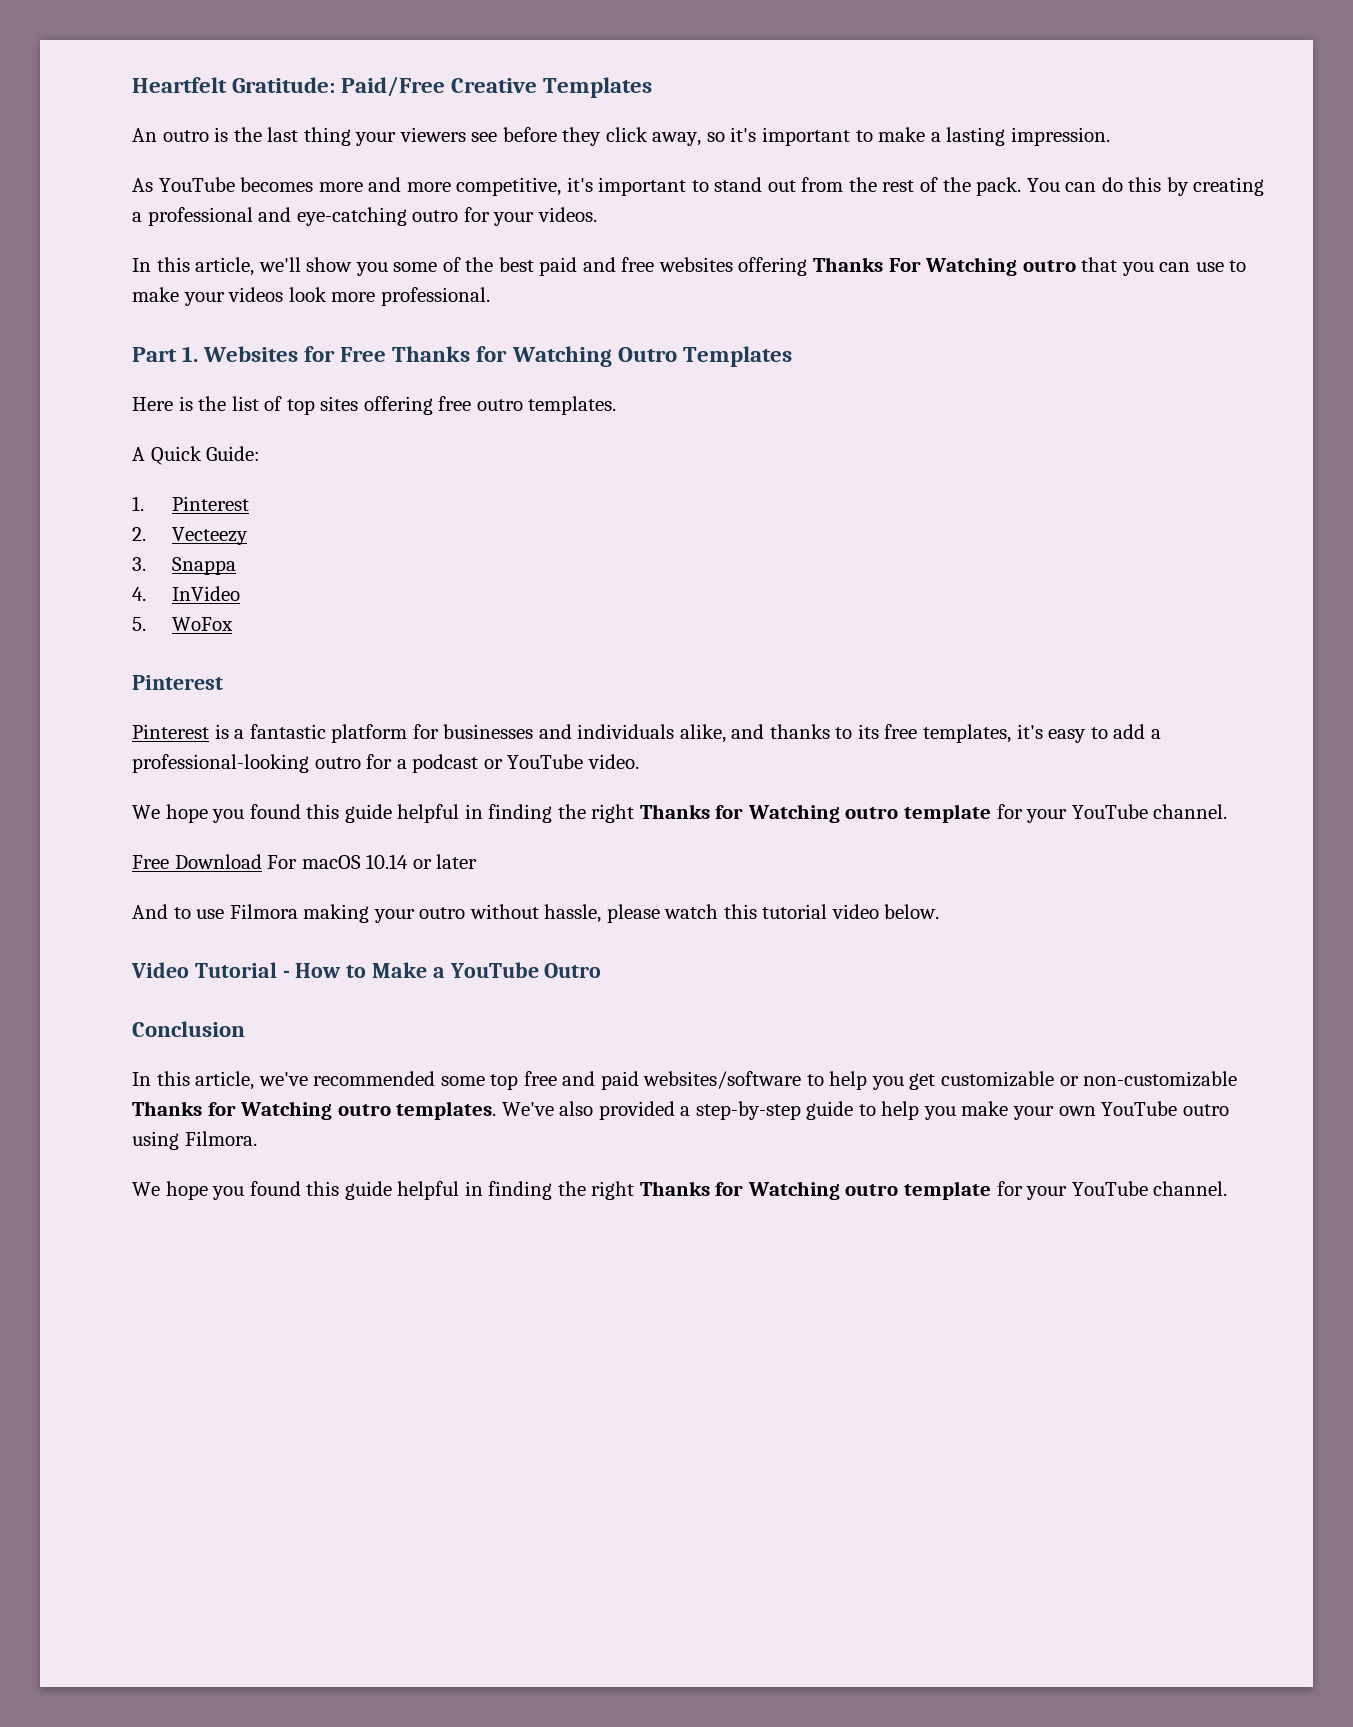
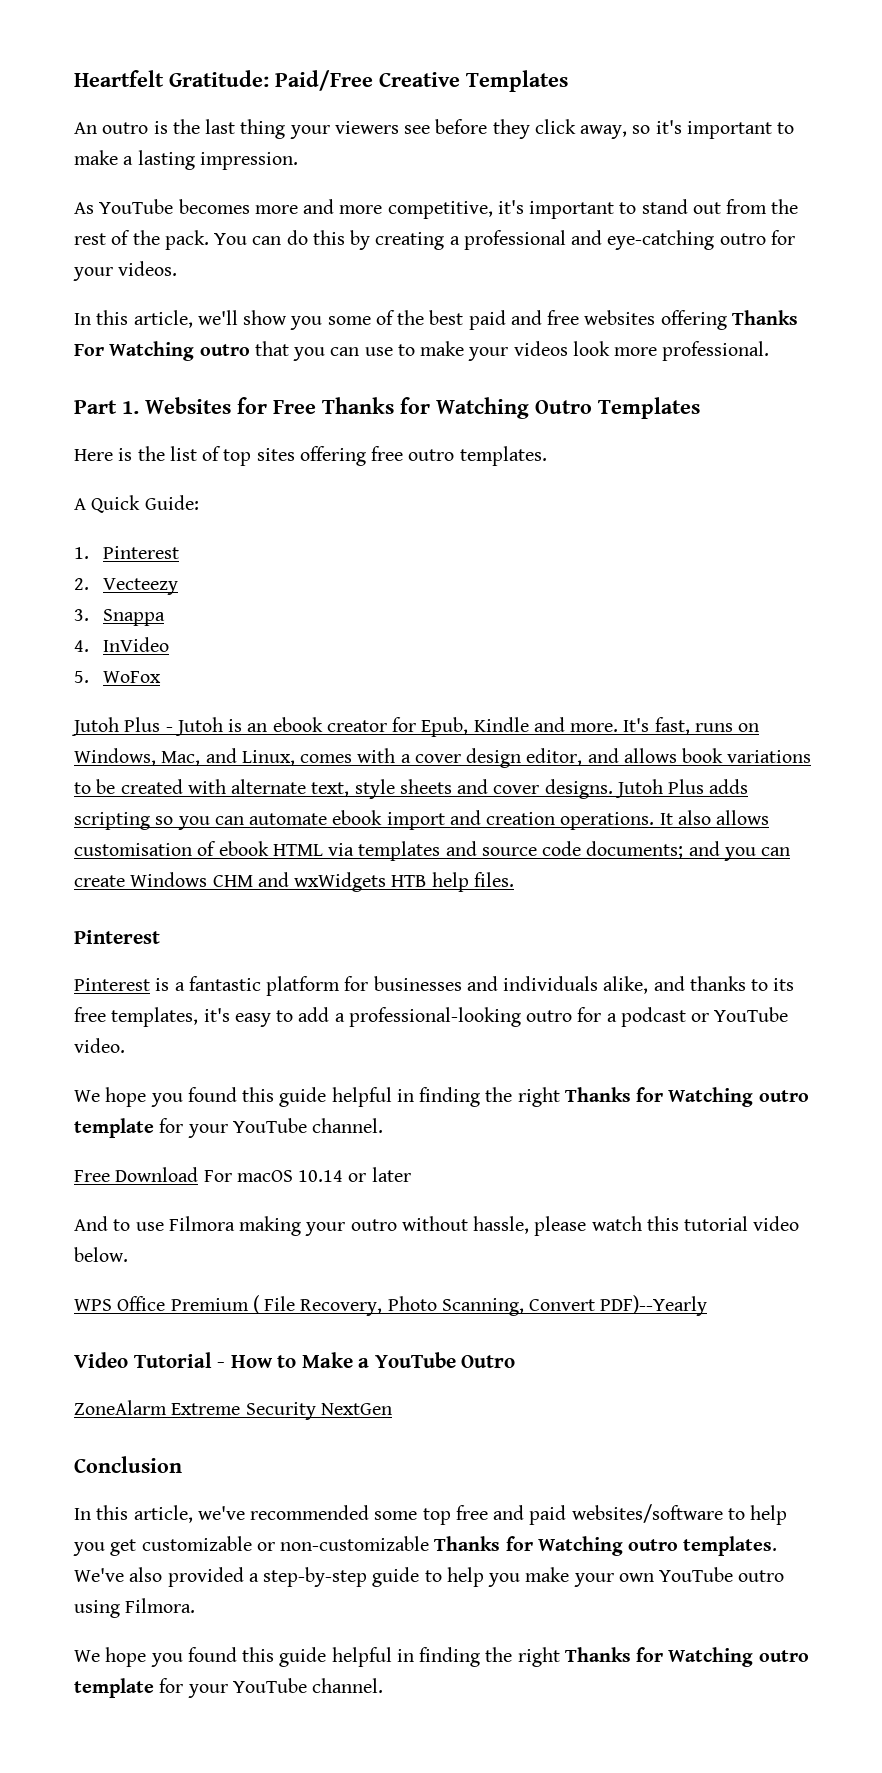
+ Jutoh Plus - Jutoh is an ebook creator for Epub, Kindle and more. It's fast, runs on Windows, Mac, and Linux, comes with a cover design editor, and allows book variations to be created with alternate text, style sheets and cover designs. Jutoh Plus adds scripting so you can automate ebook import and creation operations. It also allows customisation of ebook HTML via templates and source code documents; and you can create Windows CHM and wxWidgets HTB help files.
+ WPS Office Premium ( File Recovery, Photo Scanning, Convert PDF)--Yearly
+ ZoneAlarm Extreme Security NextGen

